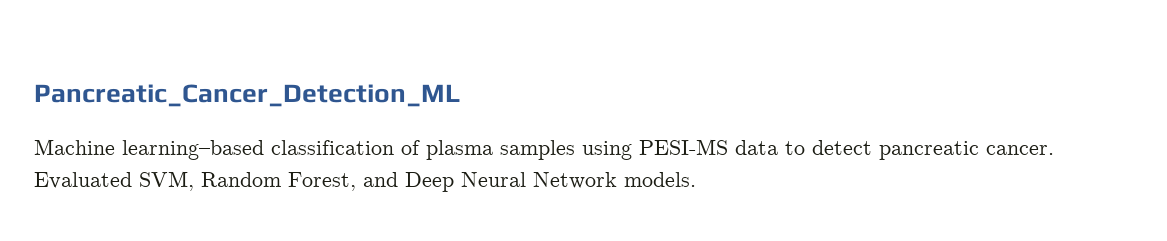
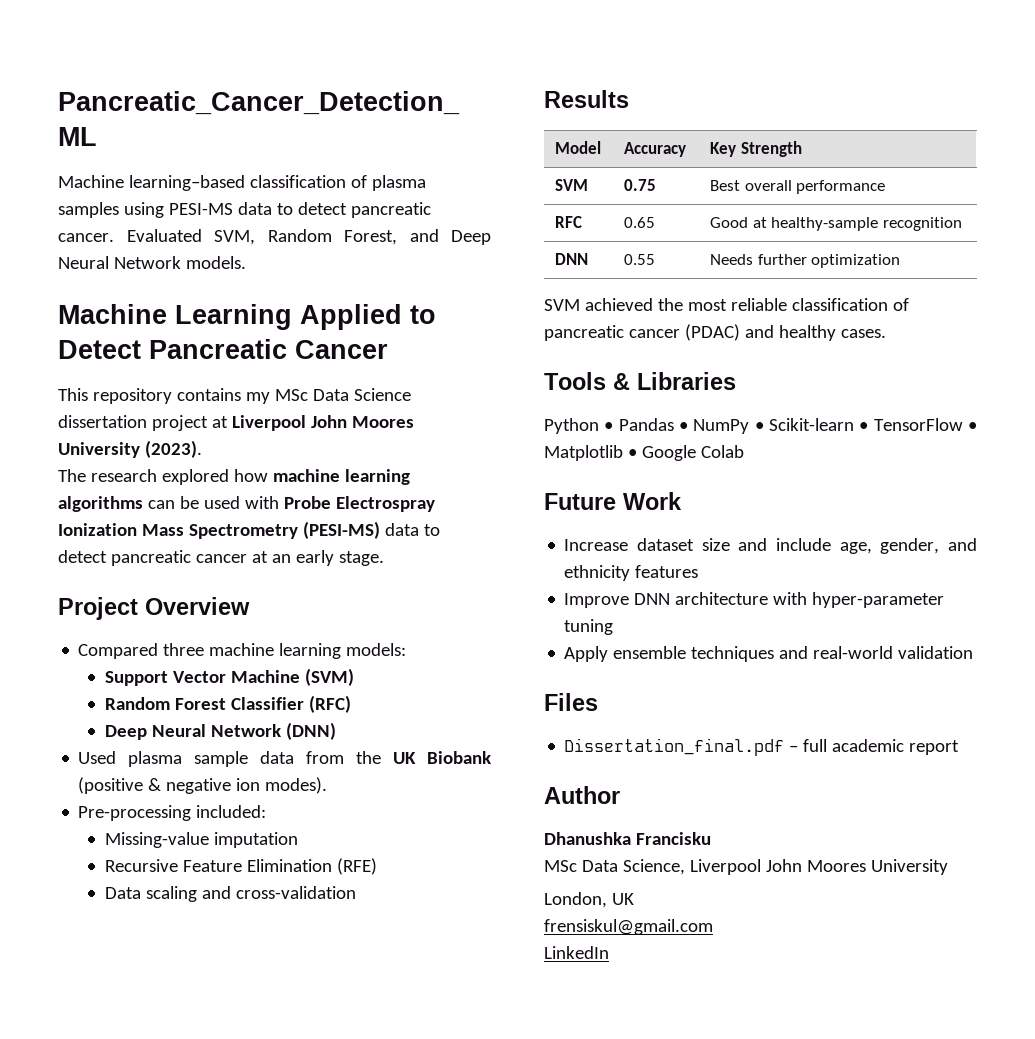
+ Machine Learning Applied to Detect Pancreatic Cancer
+ This repository contains my MSc Data Science dissertation project at Liverpool John Moores University (2023).
+ The research explored how machine learning algorithms can be used with Probe Electrospray Ionization Mass Spectrometry (PESI-MS) data to detect pancreatic cancer at an early stage.
+ Project Overview
+ Compared three machine learning models:
+ Support Vector Machine (SVM)
+ Random Forest Classifier (RFC)
+ Deep Neural Network (DNN)
+ Used plasma sample data from the UK Biobank (positive & negative ion modes).
+ Pre-processing included:
+ Missing-value imputation
+ Recursive Feature Elimination (RFE)
+ Data scaling and cross-validation
+ Results
+ Model | Accuracy | Key Strength
+ SVM | 0.75 | Best overall performance
+ RFC | 0.65 | Good at healthy-sample recognition
+ DNN | 0.55 | Needs further optimization
+ SVM achieved the most reliable classification of pancreatic cancer (PDAC) and healthy cases.
+ Tools & Libraries
+ Python • Pandas • NumPy • Scikit-learn • TensorFlow • Matplotlib • Google Colab
+ Future Work
+ Increase dataset size and include age, gender, and ethnicity features
+ Improve DNN architecture with hyper-parameter tuning
+ Apply ensemble techniques and real-world validation
+ Files
+ Dissertation_final.pdf – full academic report
+ Author
+ Dhanushka Francisku
+ MSc Data Science, Liverpool John Moores University
+ London, UK
+ frensiskul@gmail.com
+ LinkedIn

